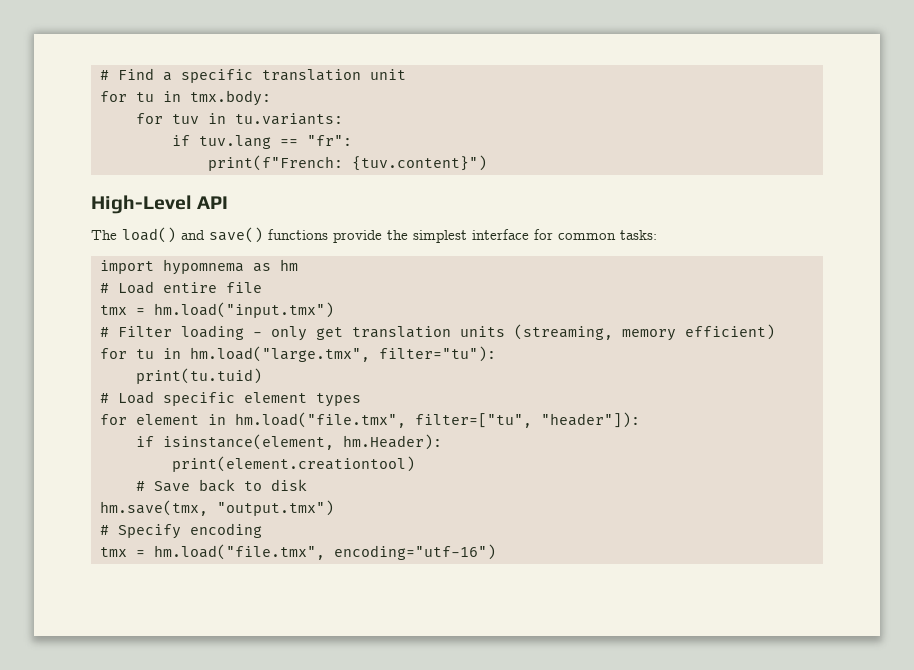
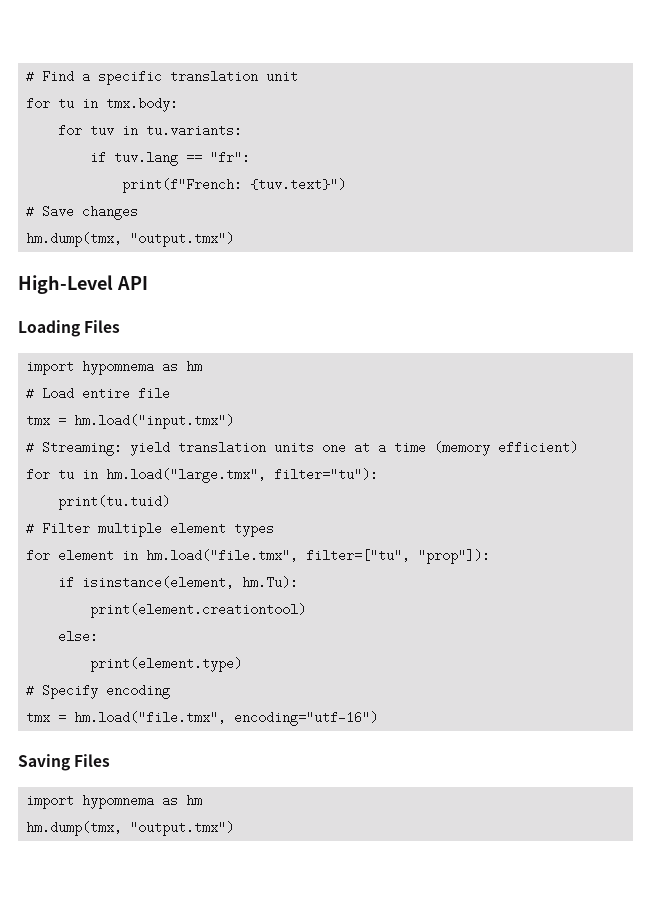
- print(f"French: {tuv.content}")
+ print(f"French: {tuv.text}")
+ # Save changes
+ hm.dump(tmx, "output.tmx")
  High-Level API
- The load() and save() functions provide the simplest interface for common tasks:
+ Loading Files
- # Filter loading - only get translation units (streaming, memory efficient)
+ # Streaming: yield translation units one at a time (memory efficient)
- # Load specific element types
+ # Filter multiple element types
- for element in hm.load("file.tmx", filter=["tu", "header"]):
+ for element in hm.load("file.tmx", filter=["tu", "prop"]):
- if isinstance(element, hm.Header):
+ if isinstance(element, hm.Tu):
- # Save back to disk
- hm.save(tmx, "output.tmx")
+ else:
+ print(element.type)
+ Saving Files
+ import hypomnema as hm
+ hm.dump(tmx, "output.tmx")

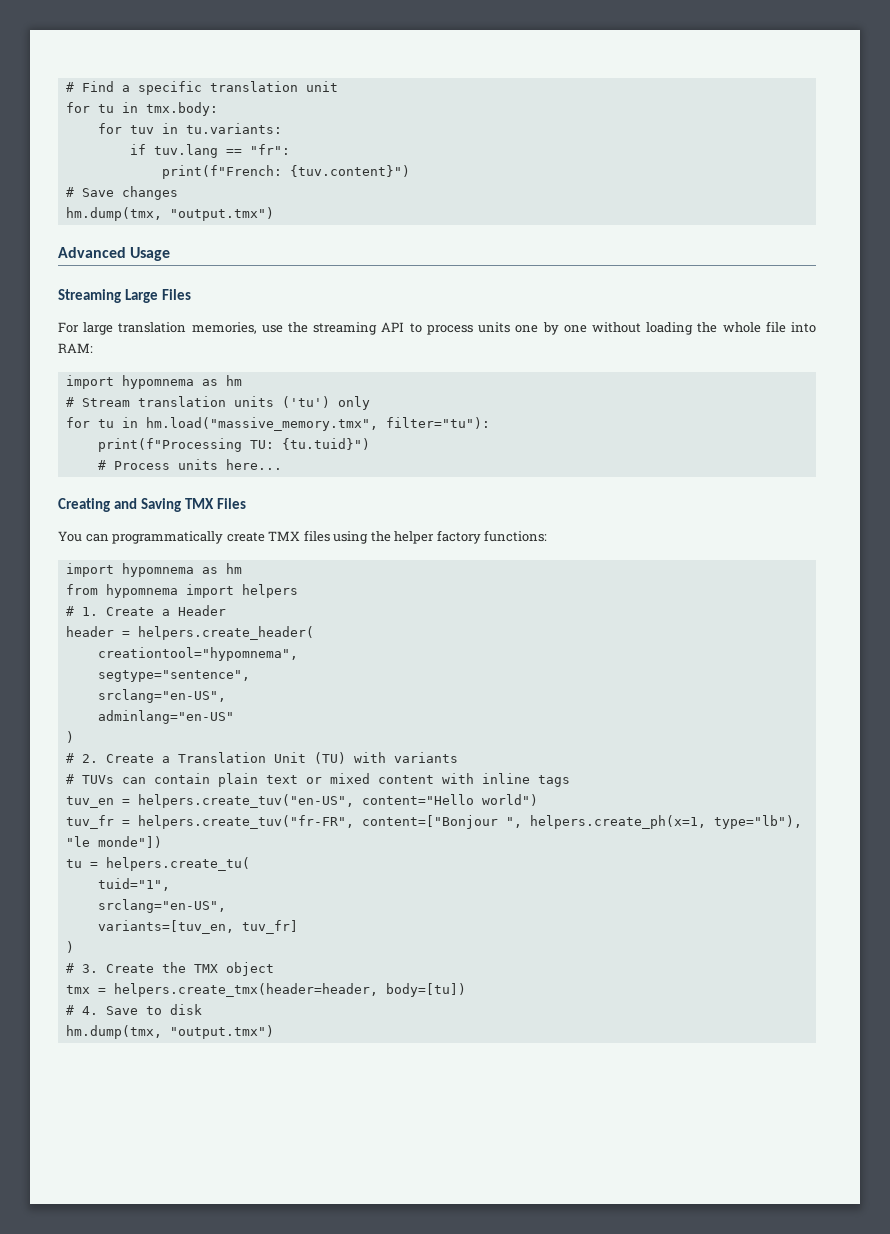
- print(f"French: {tuv.text}")
+ print(f"French: {tuv.content}")
- High-Level API
- Loading Files
+ Advanced Usage
+ Streaming Large Files
+ For large translation memories, use the streaming API to process units one by one without loading the whole file into RAM:
- # Load entire file
- tmx = hm.load("input.tmx")
- # Streaming: yield translation units one at a time (memory efficient)
- for tu in hm.load("large.tmx", filter="tu"):
+ # Stream translation units ('tu') only
+ for tu in hm.load("massive_memory.tmx", filter="tu"):
- print(tu.tuid)
- # Filter multiple element types
- for element in hm.load("file.tmx", filter=["tu", "prop"]):
- if isinstance(element, hm.Tu):
- print(element.creationtool)
- else:
- print(element.type)
- # Specify encoding
- tmx = hm.load("file.tmx", encoding="utf-16")
- Saving Files
+ print(f"Processing TU: {tu.tuid}")
+ # Process units here...
+ Creating and Saving TMX Files
+ You can programmatically create TMX files using the helper factory functions:
  import hypomnema as hm
+ from hypomnema import helpers
+ # 1. Create a Header
+ header = helpers.create_header(
+ creationtool="hypomnema",
+ segtype="sentence",
+ srclang="en-US",
+ adminlang="en-US"
+ )
+ # 2. Create a Translation Unit (TU) with variants
+ # TUVs can contain plain text or mixed content with inline tags
+ tuv_en = helpers.create_tuv("en-US", content="Hello world")
+ tuv_fr = helpers.create_tuv("fr-FR", content=["Bonjour ", helpers.create_ph(x=1, type="lb"), "le monde"])
+ tu = helpers.create_tu(
+ tuid="1",
+ srclang="en-US",
+ variants=[tuv_en, tuv_fr]
+ )
+ # 3. Create the TMX object
+ tmx = helpers.create_tmx(header=header, body=[tu])
+ # 4. Save to disk

